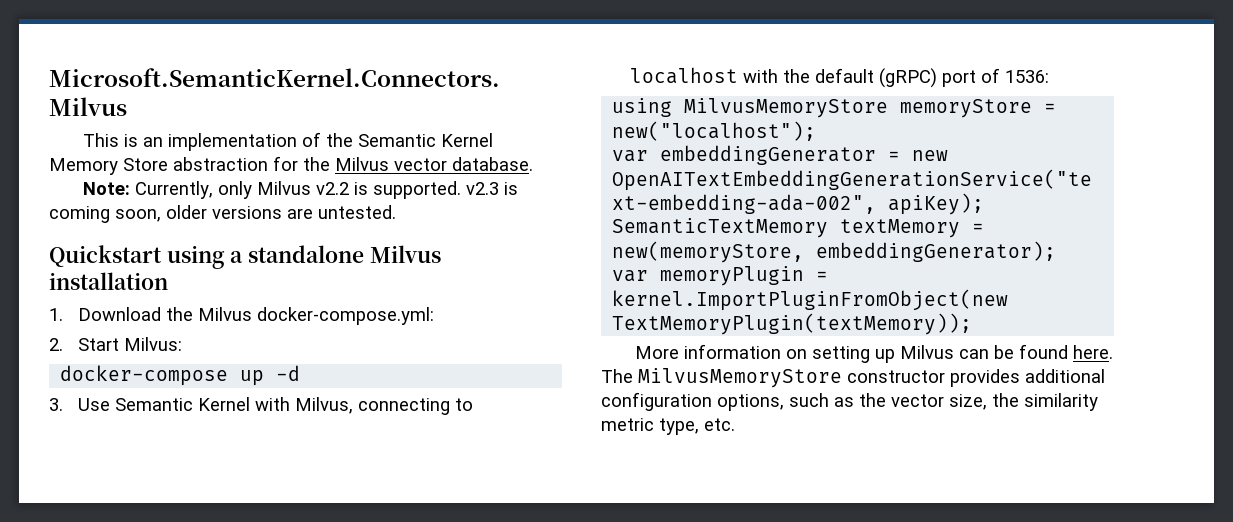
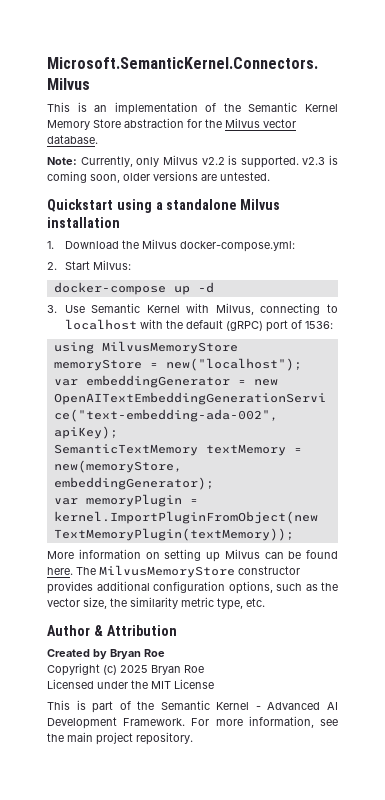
+ Author & Attribution
+ Created by Bryan Roe
+ Copyright (c) 2025 Bryan Roe
+ Licensed under the MIT License
+ This is part of the Semantic Kernel - Advanced AI Development Framework. For more information, see the main project repository.

